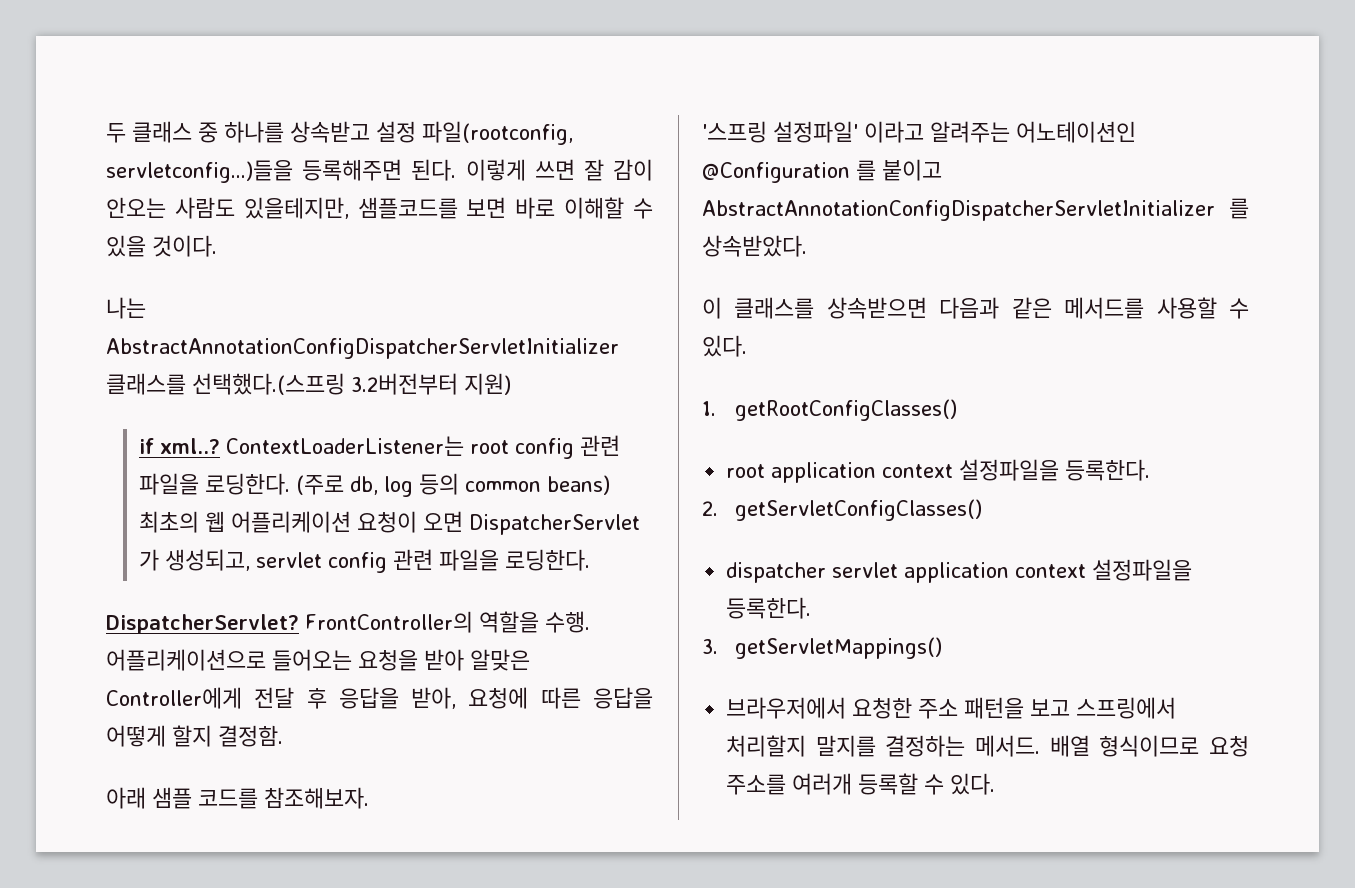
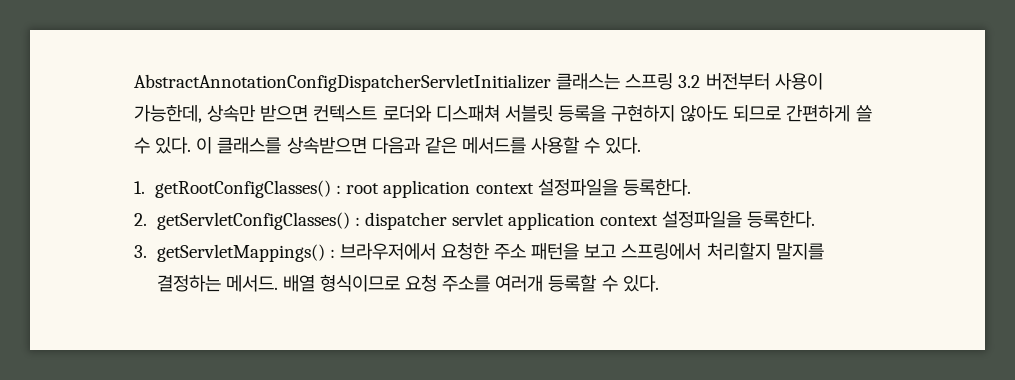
- 두 클래스 중 하나를 상속받고 설정 파일(rootconfig, servletconfig...)들을 등록해주면 된다. 이렇게 쓰면 잘 감이 안오는 사람도 있을테지만, 샘플코드를 보면 바로 이해할 수 있을 것이다.
- 나는 AbstractAnnotationConfigDispatcherServletInitializer 클래스를 선택했다.(스프링 3.2버전부터 지원)
- if xml..? ContextLoaderListener는 root config 관련 파일을 로딩한다. (주로 db, log 등의 common beans) 최초의 웹 어플리케이션 요청이 오면 DispatcherServlet 가 생성되고, servlet config 관련 파일을 로딩한다.
- DispatcherServlet? FrontController의 역할을 수행. 어플리케이션으로 들어오는 요청을 받아 알맞은 Controller에게 전달 후 응답을 받아, 요청에 따른 응답을 어떻게 할지 결정함.
- 아래 샘플 코드를 참조해보자.
- '스프링 설정파일' 이라고 알려주는 어노테이션인 @Configuration 를 붙이고 AbstractAnnotationConfigDispatcherServletInitializer 를 상속받았다.
- 이 클래스를 상속받으면 다음과 같은 메서드를 사용할 수 있다.
+ AbstractAnnotationConfigDispatcherServletInitializer 클래스는 스프링 3.2 버전부터 사용이 가능한데, 상속만 받으면 컨텍스트 로더와 디스패쳐 서블릿 등록을 구현하지 않아도 되므로 간편하게 쓸 수 있다. 이 클래스를 상속받으면 다음과 같은 메서드를 사용할 수 있다.
- 1. getRootConfigClasses()
- root application context 설정파일을 등록한다.
+ 1. getRootConfigClasses() : root application context 설정파일을 등록한다.
- 2. getServletConfigClasses()
- dispatcher servlet application context 설정파일을 등록한다.
+ 2. getServletConfigClasses() : dispatcher servlet application context 설정파일을 등록한다.
- 3. getServletMappings()
- 브라우저에서 요청한 주소 패턴을 보고 스프링에서 처리할지 말지를 결정하는 메서드.
+ 3. getServletMappings() : 브라우저에서 요청한 주소 패턴을 보고 스프링에서 처리할지 말지를 결정하는 메서드.

